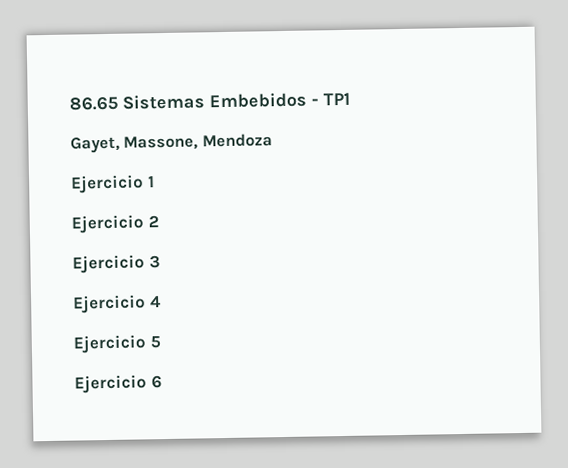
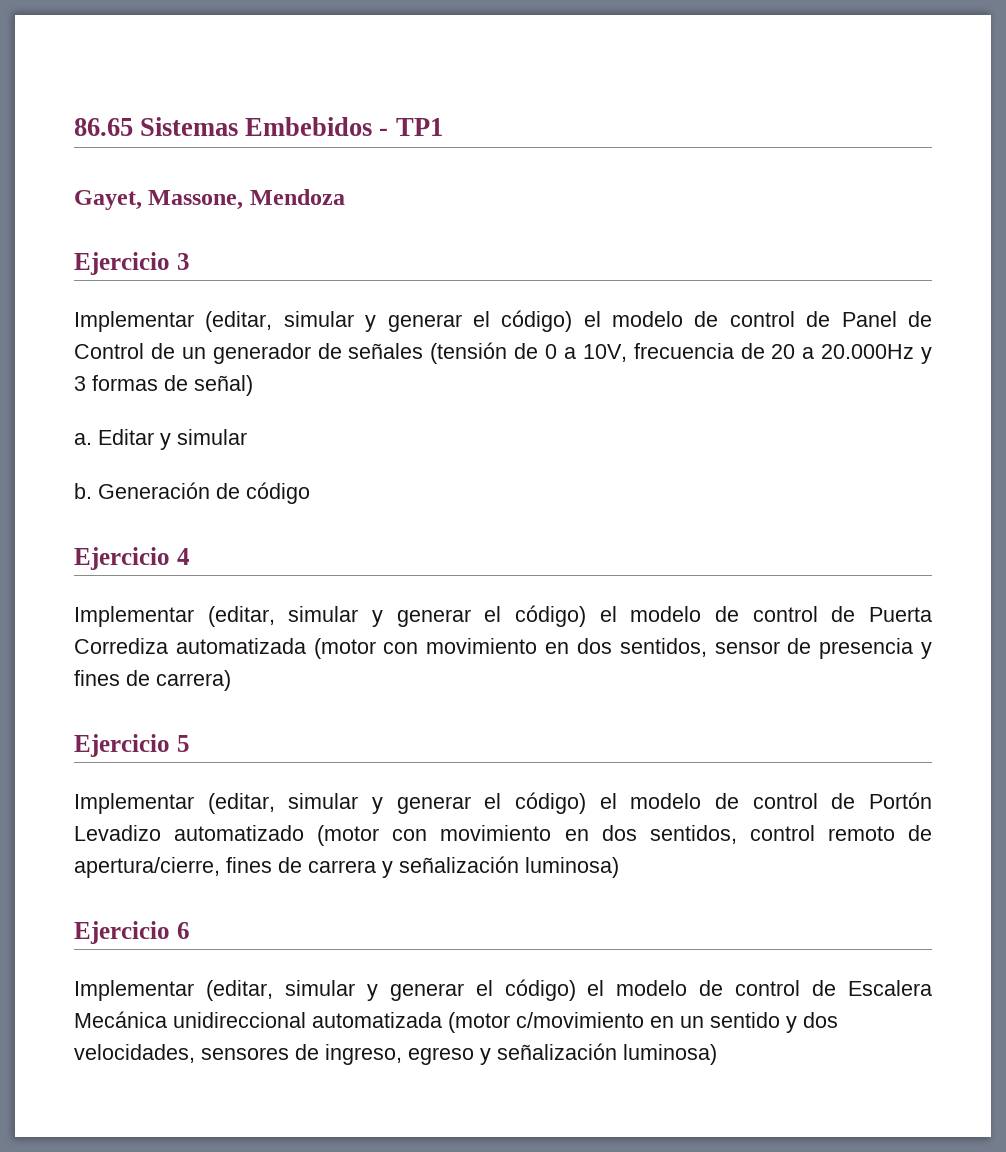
- Ejercicio 1
- Ejercicio 2
  Ejercicio 3
+ Implementar (editar, simular y generar el código) el modelo de control de Panel de Control de un generador de señales (tensión de 0 a 10V, frecuencia de 20 a 20.000Hz y 3 formas de señal)
+ a. Editar y simular
+ b. Generación de código
  Ejercicio 4
+ Implementar (editar, simular y generar el código) el modelo de control de Puerta Corrediza automatizada (motor con movimiento en dos sentidos, sensor de presencia y fines de carrera)
  Ejercicio 5
+ Implementar (editar, simular y generar el código) el modelo de control de Portón Levadizo automatizado (motor con movimiento en dos sentidos, control remoto de apertura/cierre, fines de carrera y señalización luminosa)
  Ejercicio 6
+ Implementar (editar, simular y generar el código) el modelo de control de Escalera Mecánica unidireccional automatizada (motor c/movimiento en un sentido y dos velocidades, sensores de ingreso, egreso y señalización luminosa)

